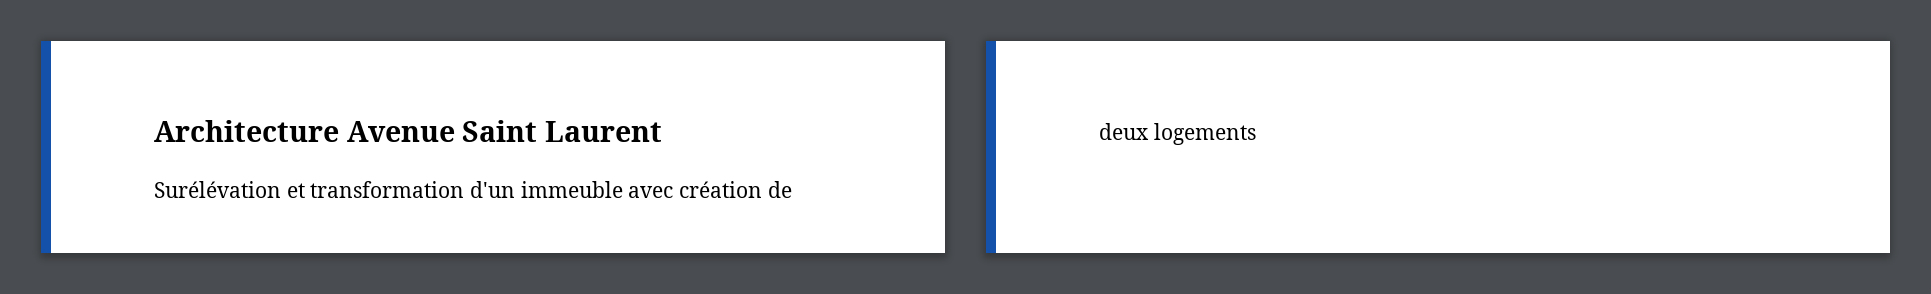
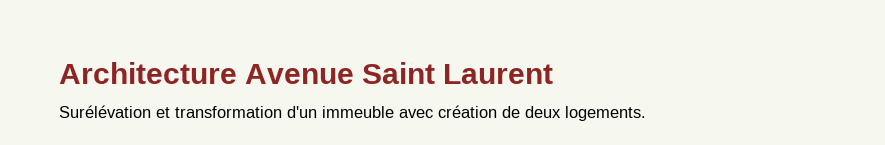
- Surélévation et transformation d'un immeuble avec création de deux logements
+ Surélévation et transformation d'un immeuble avec création de deux logements.

